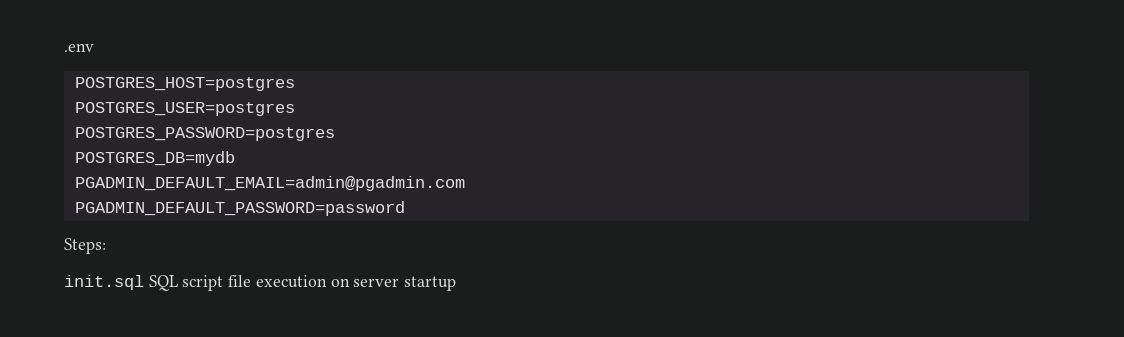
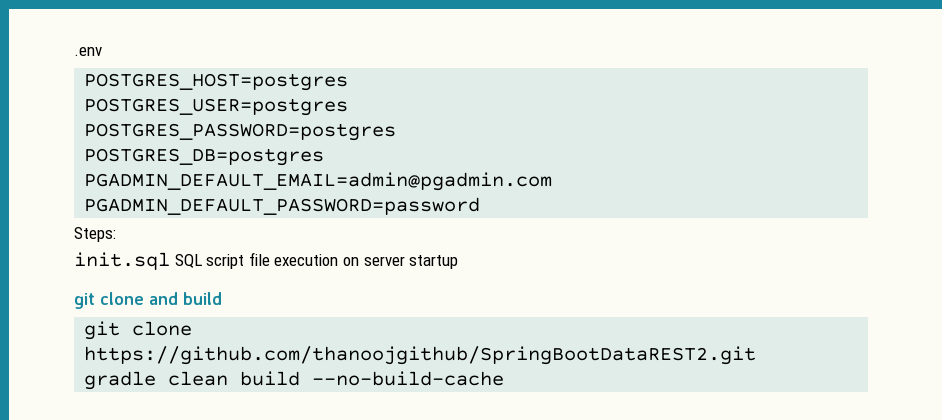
- POSTGRES_DB=mydb
+ POSTGRES_DB=postgres
+ git clone and build
+ git clone https://github.com/thanoojgithub/SpringBootDataREST2.git
+ gradle clean build --no-build-cache

